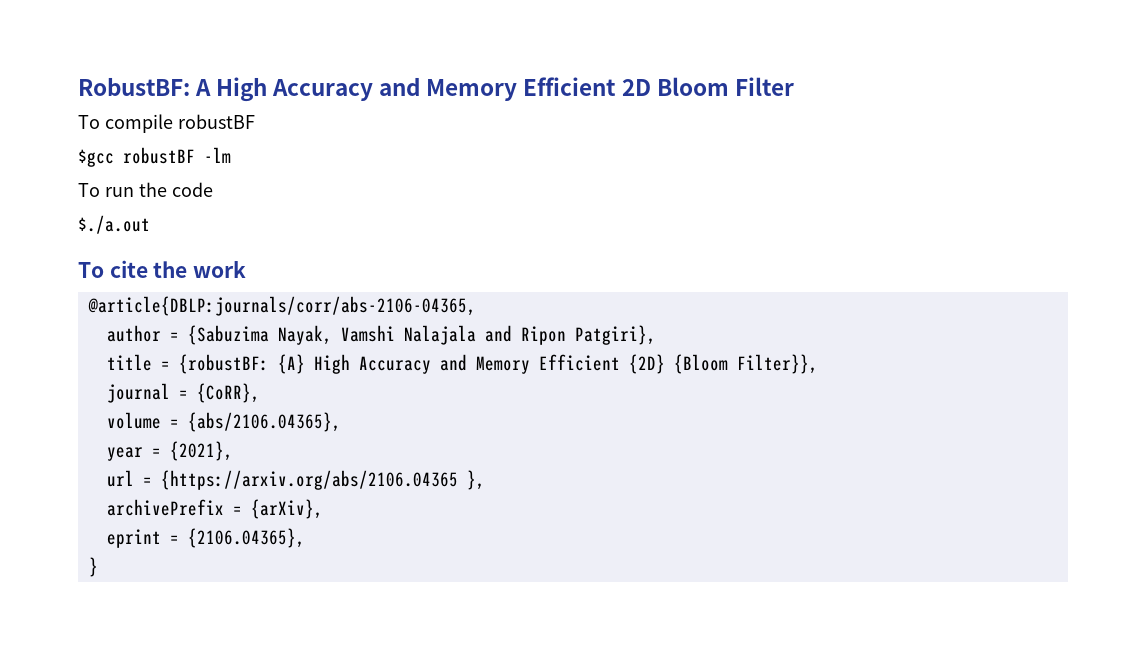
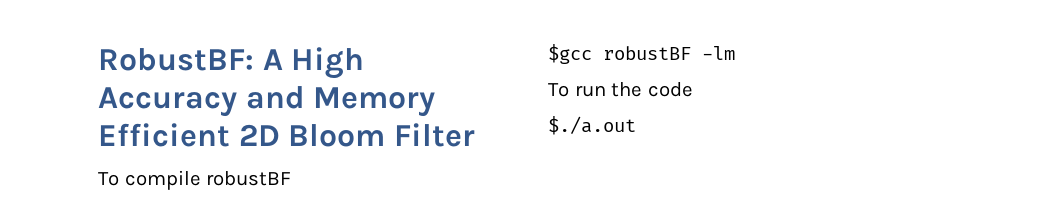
- To cite the work
- @article{DBLP:journals/corr/abs-2106-04365,
- author = {Sabuzima Nayak, Vamshi Nalajala and Ripon Patgiri},
- title = {robustBF: {A} High Accuracy and Memory Efficient {2D} {Bloom Filter}},
- journal = {CoRR},
- volume = {abs/2106.04365},
- year = {2021},
- url = {https://arxiv.org/abs/2106.04365 },
- archivePrefix = {arXiv},
- eprint = {2106.04365},
- }

